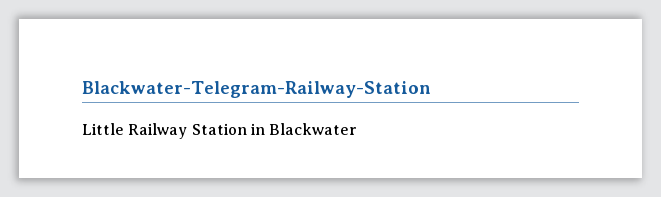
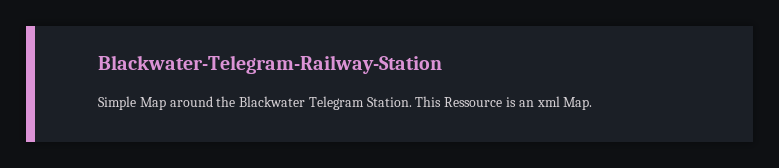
- Little Railway Station in Blackwater
+ Simple Map around the Blackwater Telegram Station. This Ressource is an xml Map.

